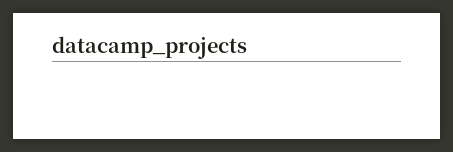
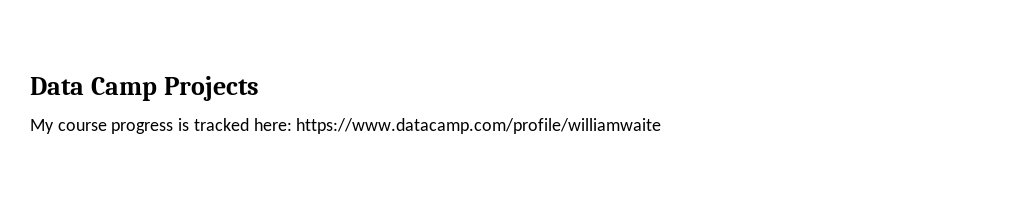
- datacamp_projects
+ Data Camp Projects
+ My course progress is tracked here: https://www.datacamp.com/profile/williamwaite

